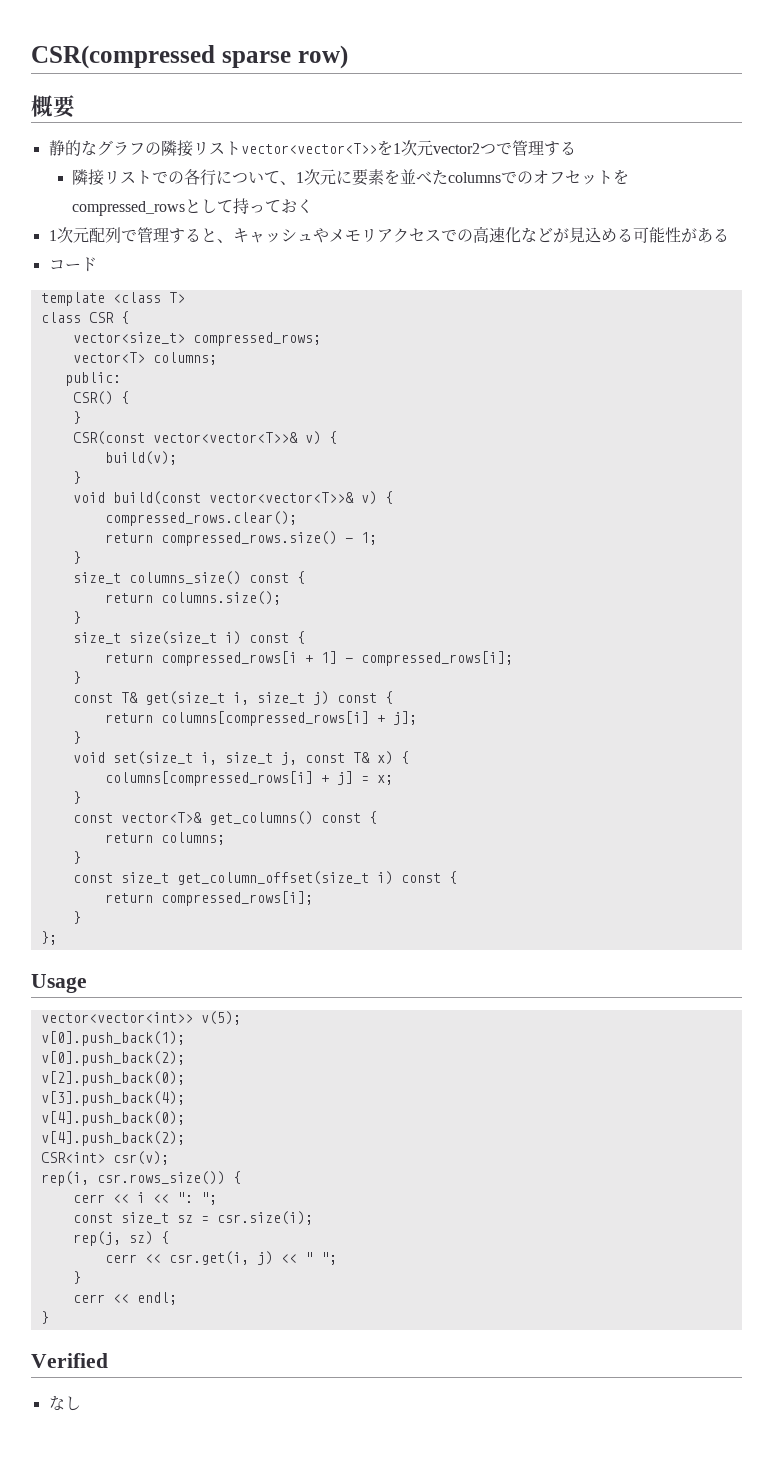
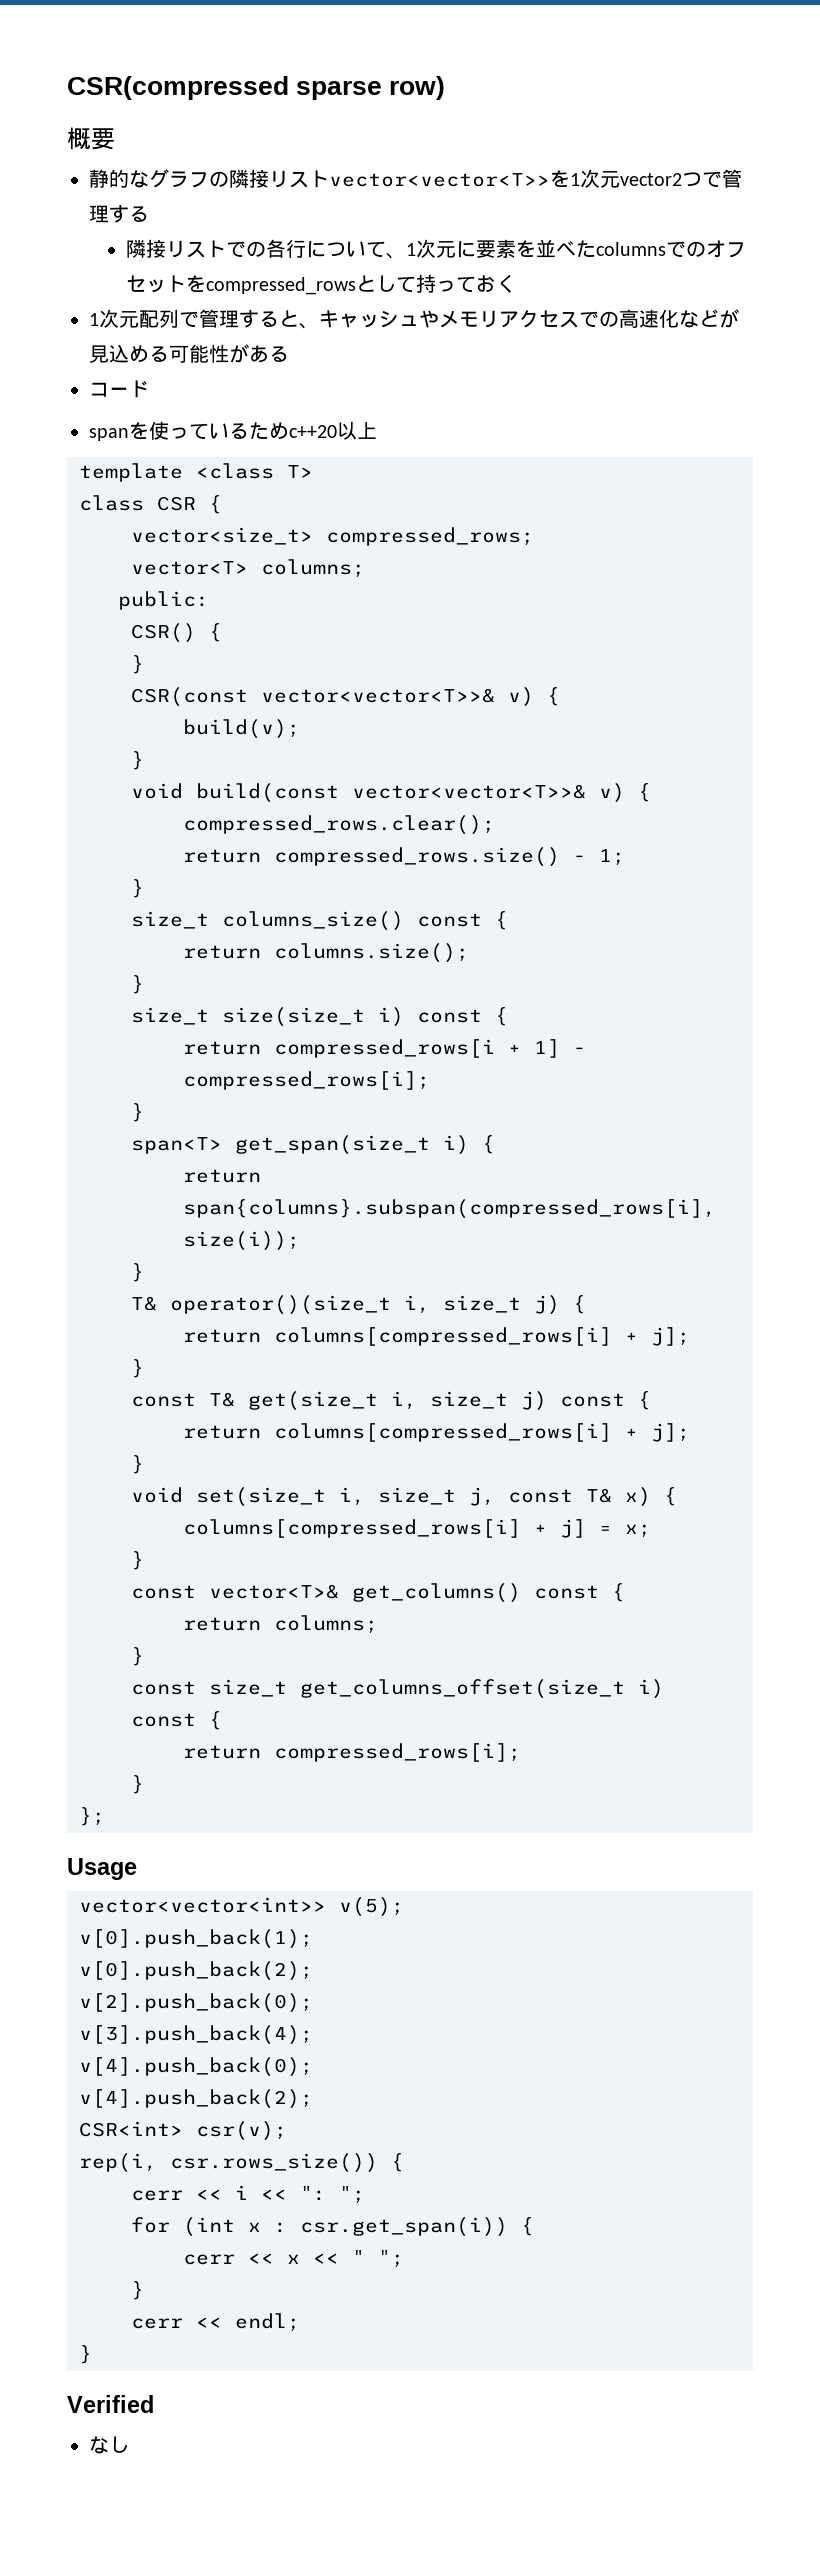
+ spanを使っているためc++20以上
+ span<T> get_span(size_t i) {
+ return span{columns}.subspan(compressed_rows[i], size(i));
+ }
+ T& operator()(size_t i, size_t j) {
+ return columns[compressed_rows[i] + j];
+ }
- const size_t get_column_offset(size_t i) const {
+ const size_t get_columns_offset(size_t i) const {
- const size_t sz = csr.size(i);
- rep(j, sz) {
- cerr << csr.get(i, j) << " ";
+ for (int x : csr.get_span(i)) {
+ cerr << x << " ";

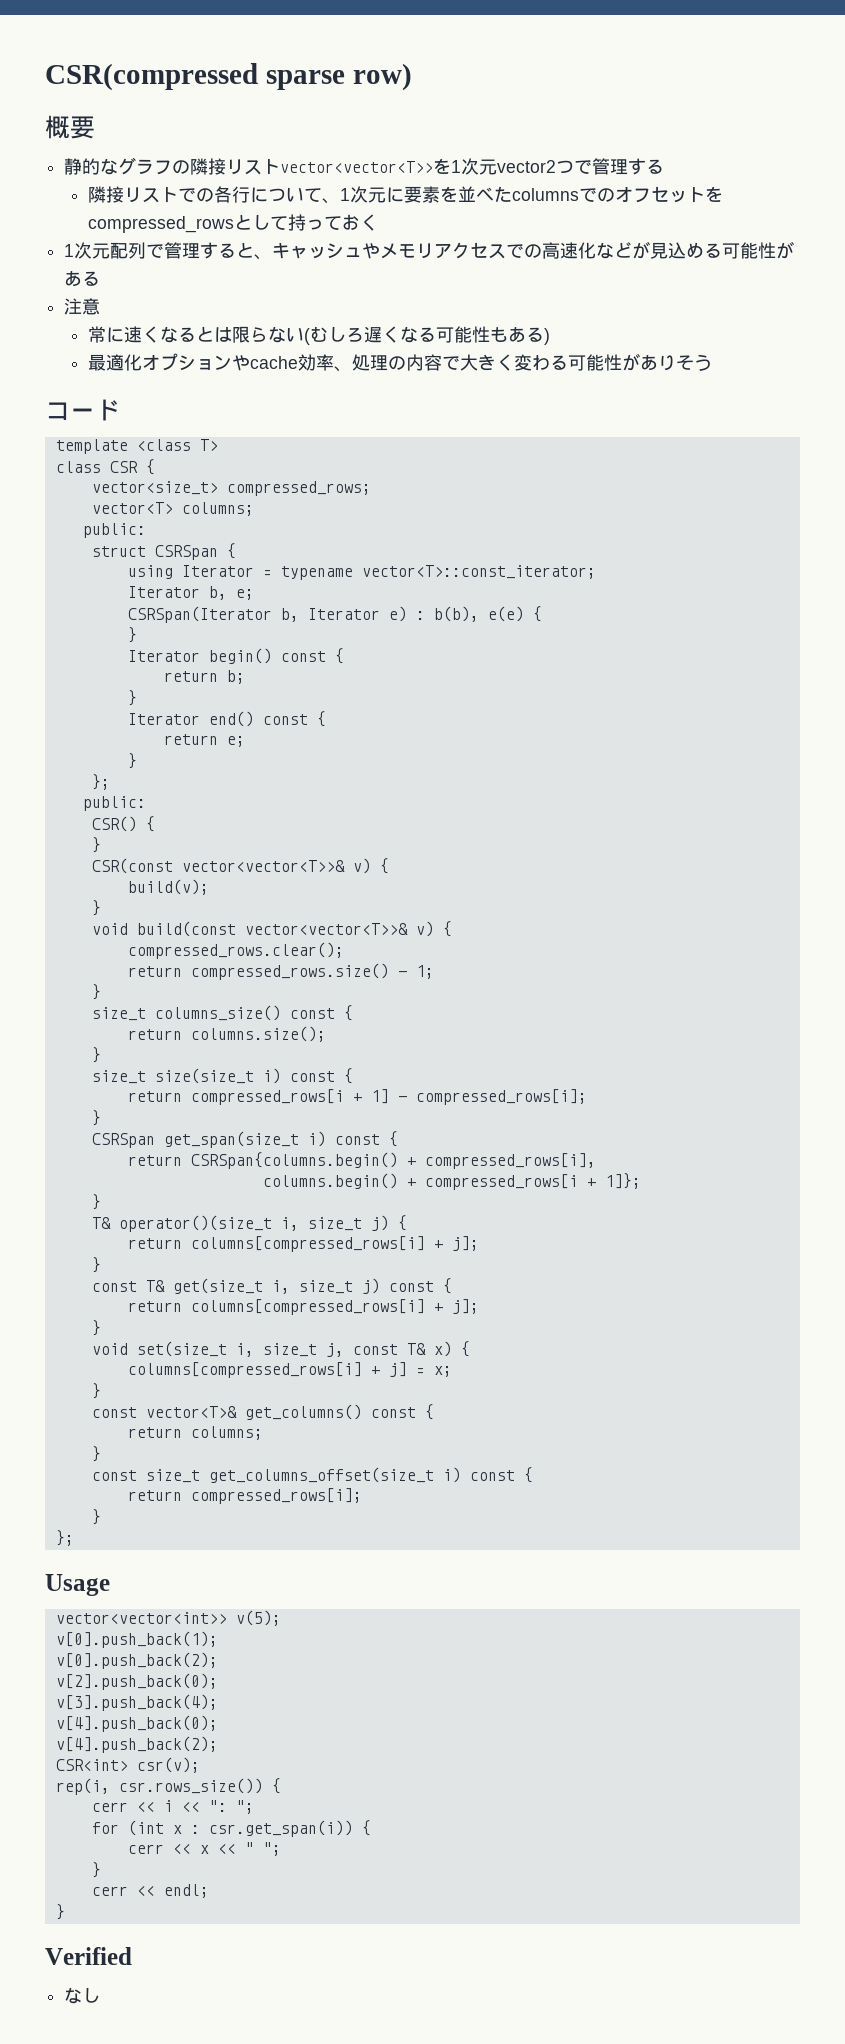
+ 注意
+ 常に速くなるとは限らない(むしろ遅くなる可能性もある)
+ 最適化オプションやcache効率、処理の内容で大きく変わる可能性がありそう
  コード
- spanを使っているためc++20以上
+ struct CSRSpan {
+ using Iterator = typename vector<T>::const_iterator;
+ Iterator b, e;
+ CSRSpan(Iterator b, Iterator e) : b(b), e(e) {
+ }
+ Iterator begin() const {
+ return b;
+ }
+ Iterator end() const {
+ return e;
+ }
+ };
+ public:
- span<T> get_span(size_t i) {
- return span{columns}.subspan(compressed_rows[i], size(i));
+ CSRSpan get_span(size_t i) const {
+ return CSRSpan{columns.begin() + compressed_rows[i],
+ columns.begin() + compressed_rows[i + 1]};

